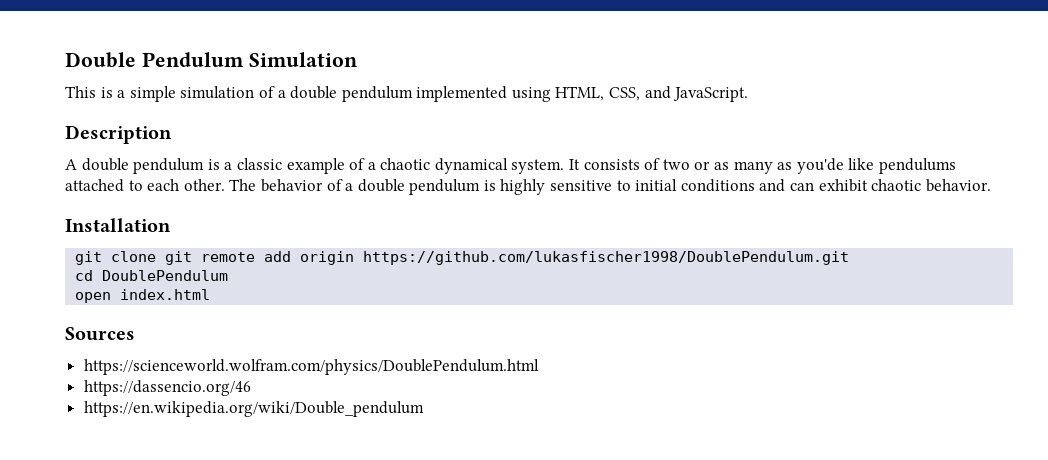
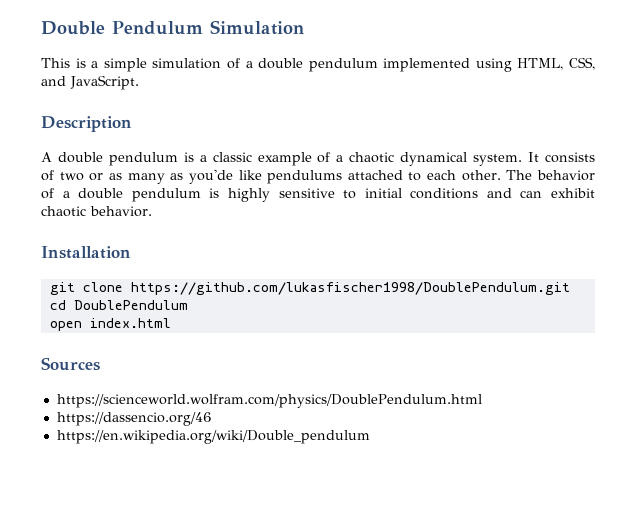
- git clone git remote add origin https://github.com/lukasfischer1998/DoublePendulum.git
+ git clone https://github.com/lukasfischer1998/DoublePendulum.git

